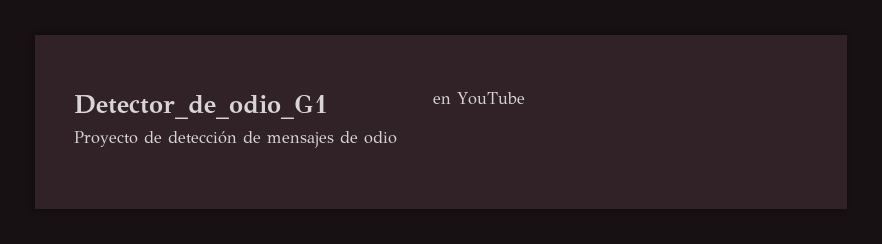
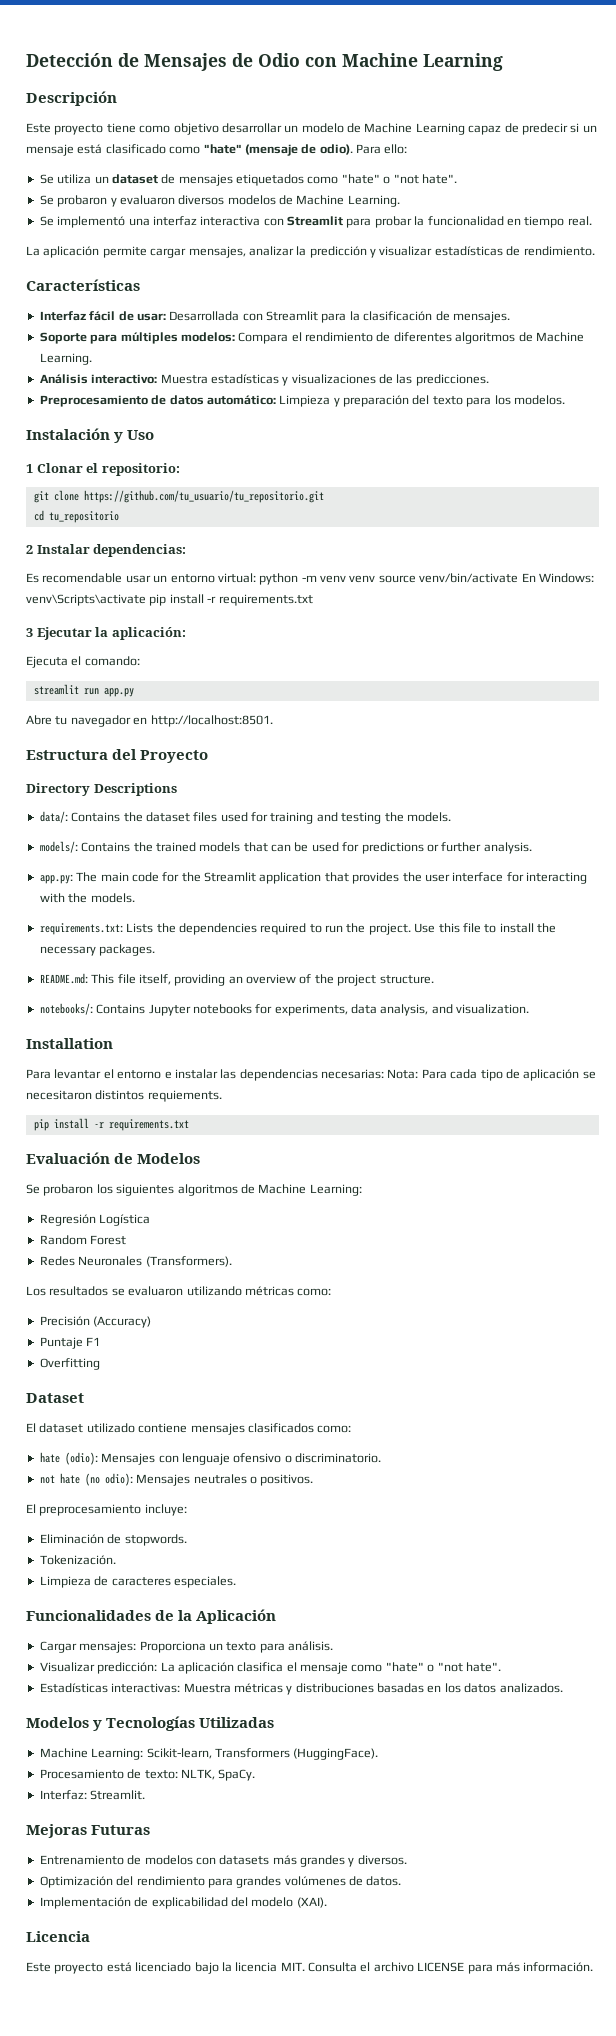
- Detector_de_odio_G1
- Proyecto de detección de mensajes de odio en YouTube
+ Detección de Mensajes de Odio con Machine Learning
+ Descripción
+ Este proyecto tiene como objetivo desarrollar un modelo de Machine Learning capaz de predecir si un mensaje está clasificado como "hate" (mensaje de odio). Para ello:
+ Se utiliza un dataset de mensajes etiquetados como "hate" o "not hate".
+ Se probaron y evaluaron diversos modelos de Machine Learning.
+ Se implementó una interfaz interactiva con Streamlit para probar la funcionalidad en tiempo real.
+ La aplicación permite cargar mensajes, analizar la predicción y visualizar estadísticas de rendimiento.
+ Características
+ Interfaz fácil de usar: Desarrollada con Streamlit para la clasificación de mensajes.
+ Soporte para múltiples modelos: Compara el rendimiento de diferentes algoritmos de Machine Learning.
+ Análisis interactivo: Muestra estadísticas y visualizaciones de las predicciones.
+ Preprocesamiento de datos automático: Limpieza y preparación del texto para los modelos.
+ Instalación y Uso
+ 1 Clonar el repositorio:
+ git clone https://github.com/tu_usuario/tu_repositorio.git
+ cd tu_repositorio
+ 2 Instalar dependencias:
+ Es recomendable usar un entorno virtual: python -m venv venv source venv/bin/activate En Windows: venv\Scripts\activate pip install -r requirements.txt
+ 3 Ejecutar la aplicación:
+ Ejecuta el comando:
+ streamlit run app.py
+ Abre tu navegador en http://localhost:8501.
+ Estructura del Proyecto
+ Directory Descriptions
+ data/: Contains the dataset files used for training and testing the models.
+ models/: Contains the trained models that can be used for predictions or further analysis.
+ app.py: The main code for the Streamlit application that provides the user interface for interacting with the models.
+ requirements.txt: Lists the dependencies required to run the project. Use this file to install the necessary packages.
+ README.md: This file itself, providing an overview of the project structure.
+ notebooks/: Contains Jupyter notebooks for experiments, data analysis, and visualization.
+ Installation
+ Para levantar el entorno e instalar las dependencias necesarias: Nota: Para cada tipo de aplicación se necesitaron distintos requiements.
+ pip install -r requirements.txt
+ Evaluación de Modelos
+ Se probaron los siguientes algoritmos de Machine Learning:
+ Regresión Logística
+ Random Forest
+ Redes Neuronales (Transformers).
+ Los resultados se evaluaron utilizando métricas como:
+ Precisión (Accuracy)
+ Puntaje F1
+ Overfitting
+ Dataset
+ El dataset utilizado contiene mensajes clasificados como:
+ hate (odio): Mensajes con lenguaje ofensivo o discriminatorio.
+ not hate (no odio): Mensajes neutrales o positivos.
+ El preprocesamiento incluye:
+ Eliminación de stopwords.
+ Tokenización.
+ Limpieza de caracteres especiales.
+ Funcionalidades de la Aplicación
+ Cargar mensajes: Proporciona un texto para análisis.
+ Visualizar predicción: La aplicación clasifica el mensaje como "hate" o "not hate".
+ Estadísticas interactivas: Muestra métricas y distribuciones basadas en los datos analizados.
+ Modelos y Tecnologías Utilizadas
+ Machine Learning: Scikit-learn, Transformers (HuggingFace).
+ Procesamiento de texto: NLTK, SpaCy.
+ Interfaz: Streamlit.
+ Mejoras Futuras
+ Entrenamiento de modelos con datasets más grandes y diversos.
+ Optimización del rendimiento para grandes volúmenes de datos.
+ Implementación de explicabilidad del modelo (XAI).
+ Licencia
+ Este proyecto está licenciado bajo la licencia MIT. Consulta el archivo LICENSE para más información.

